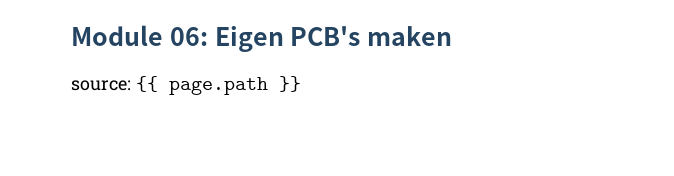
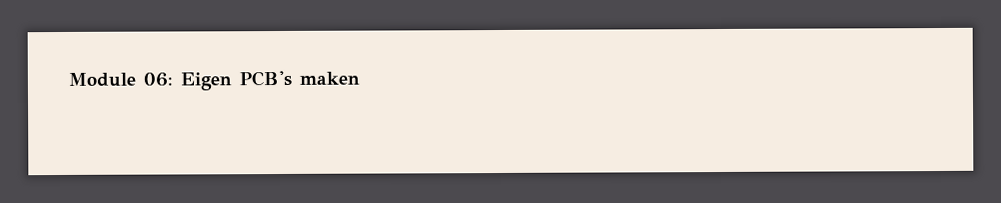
- source: {{ page.path }}

